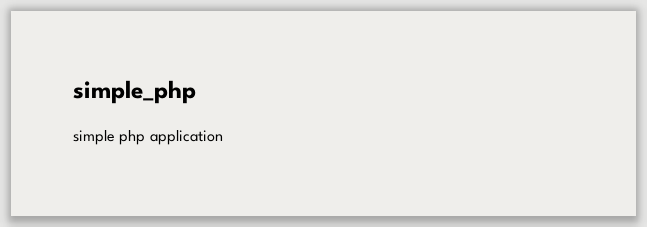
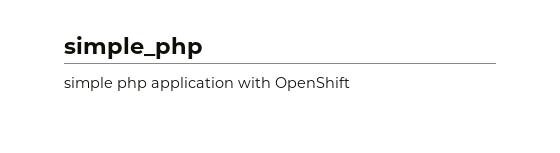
- simple php application
+ simple php application with OpenShift

